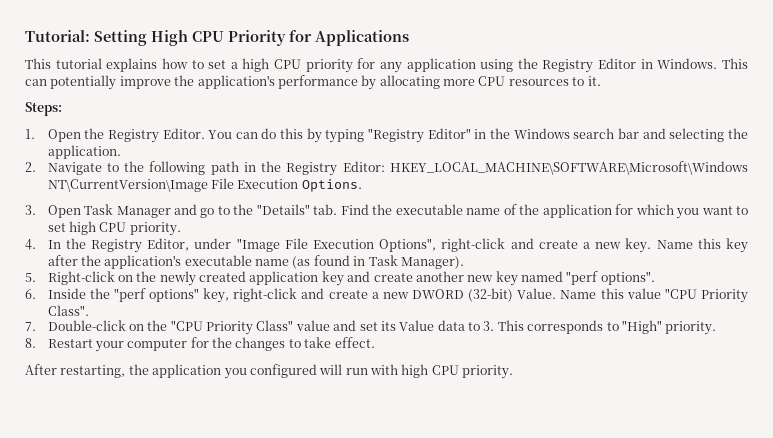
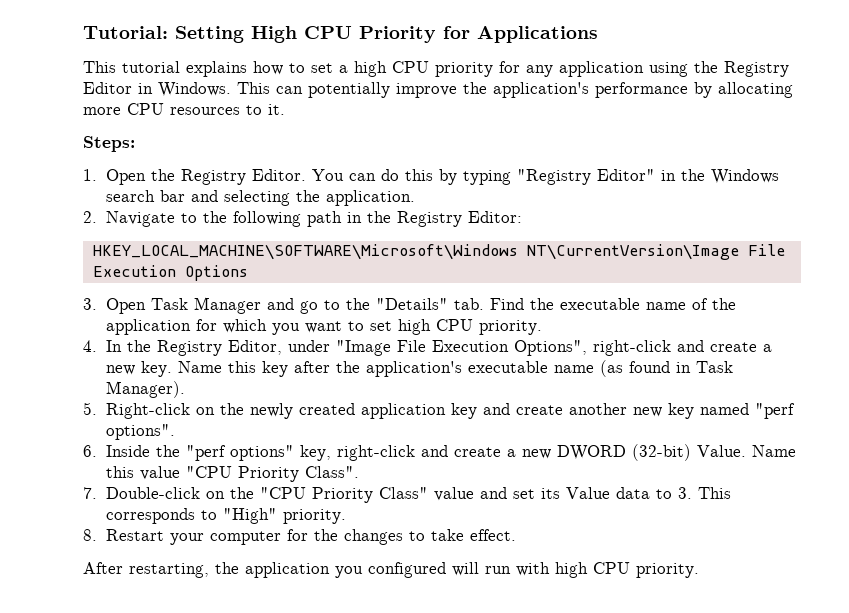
- 2. Navigate to the following path in the Registry Editor: HKEY_LOCAL_MACHINE\SOFTWARE\Microsoft\Windows NT\CurrentVersion\Image File Execution Options.
+ 2. Navigate to the following path in the Registry Editor:
+ HKEY_LOCAL_MACHINE\SOFTWARE\Microsoft\Windows NT\CurrentVersion\Image File Execution Options

